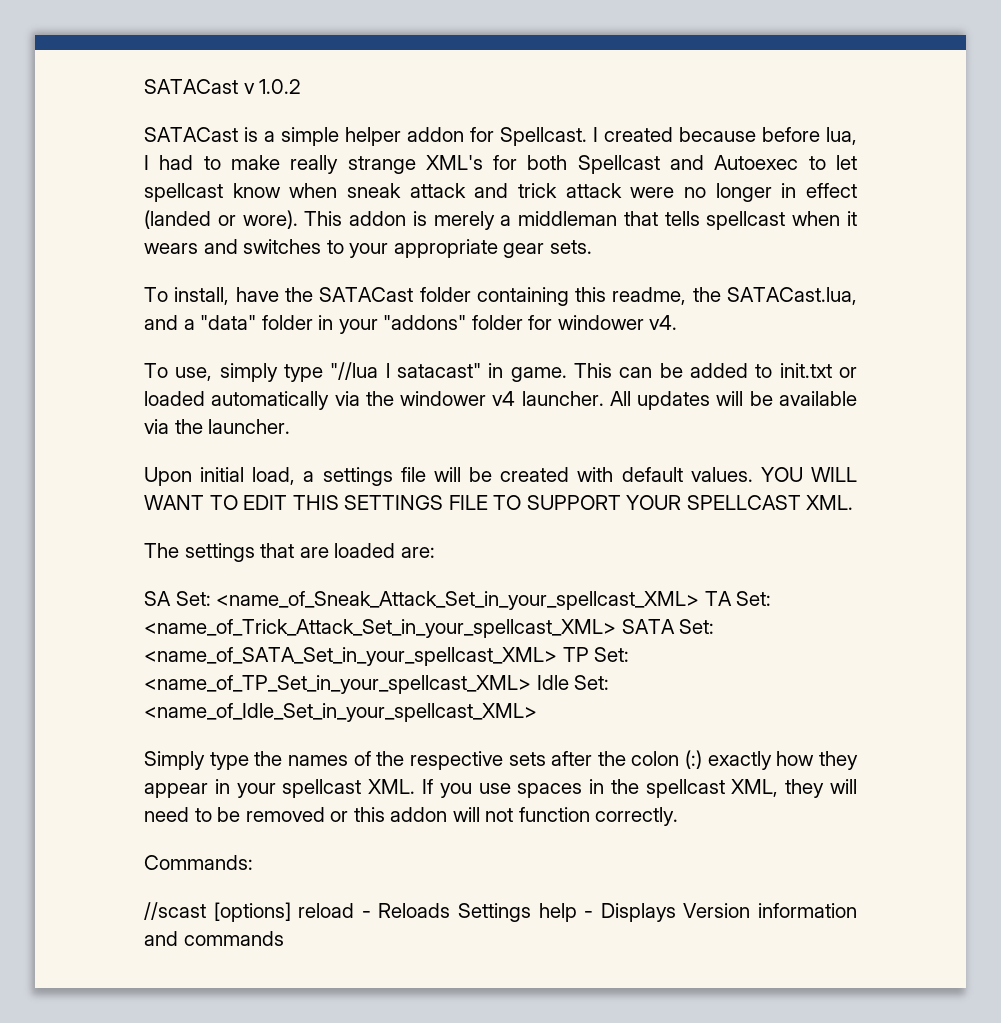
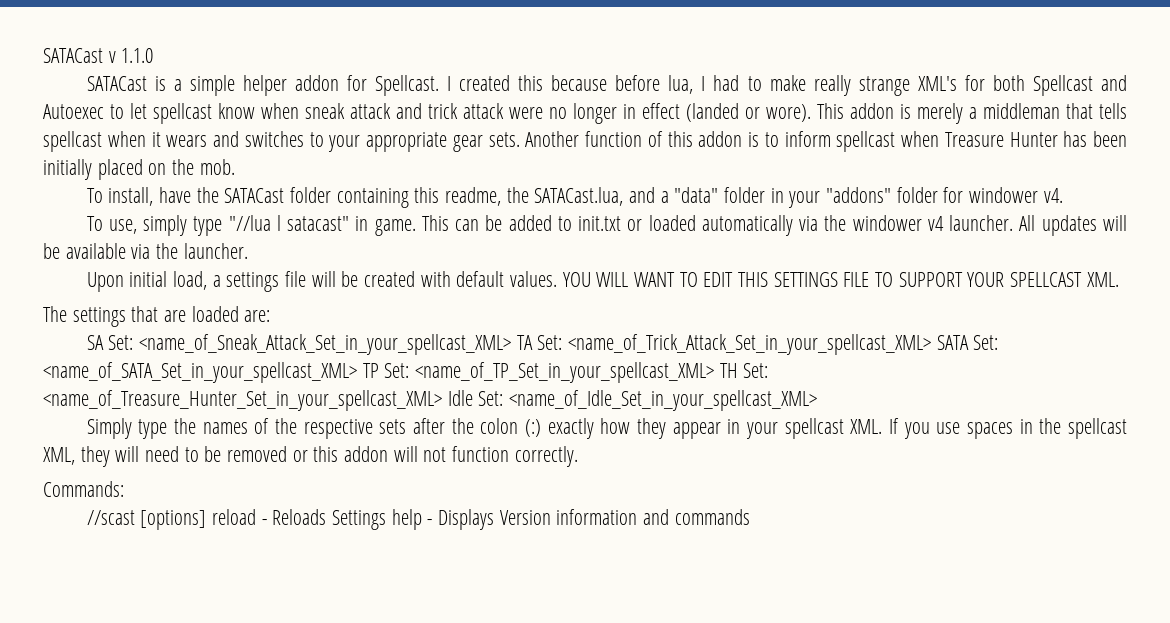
- SATACast v 1.0.2
+ SATACast v 1.1.0
- I created because before lua, I had to make really strange XML's for both Spellcast and Autoexec to let spellcast know when sneak attack and trick attack were no longer in effect (landed or wore).
+ I created this because before lua, I had to make really strange XML's for both Spellcast and Autoexec to let spellcast know when sneak attack and trick attack were no longer in effect (landed or wore).
+ Another function of this addon is to inform spellcast when Treasure Hunter has been initially placed on the mob.
- SA Set: <name_of_Sneak_Attack_Set_in_your_spellcast_XML> TA Set: <name_of_Trick_Attack_Set_in_your_spellcast_XML> SATA Set: <name_of_SATA_Set_in_your_spellcast_XML> TP Set: <name_of_TP_Set_in_your_spellcast_XML> Idle Set: <name_of_Idle_Set_in_your_spellcast_XML>
+ SA Set: <name_of_Sneak_Attack_Set_in_your_spellcast_XML> TA Set: <name_of_Trick_Attack_Set_in_your_spellcast_XML> SATA Set: <name_of_SATA_Set_in_your_spellcast_XML> TP Set: <name_of_TP_Set_in_your_spellcast_XML> TH Set: <name_of_Treasure_Hunter_Set_in_your_spellcast_XML> Idle Set: <name_of_Idle_Set_in_your_spellcast_XML>

